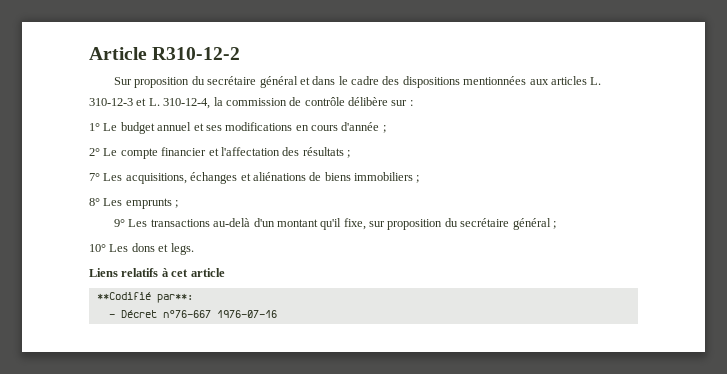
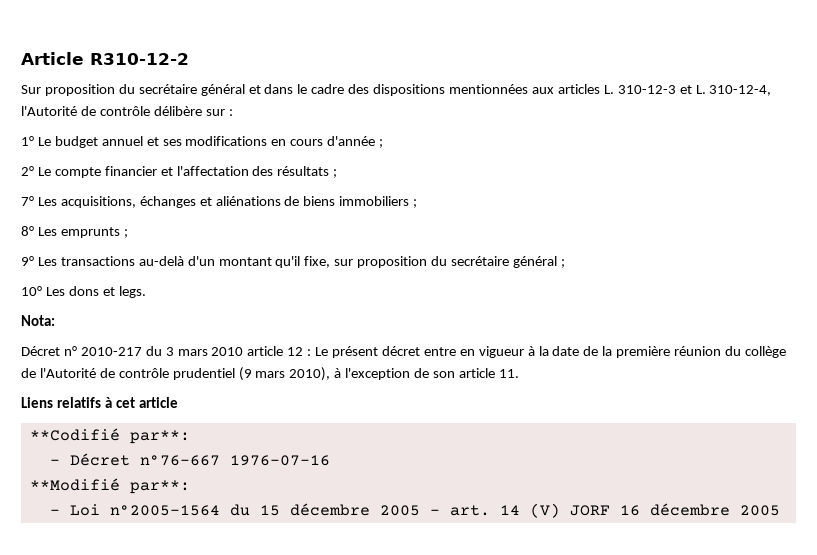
- Sur proposition du secrétaire général et dans le cadre des dispositions mentionnées aux articles L. 310-12-3 et L. 310-12-4, la commission de contrôle délibère sur :
+ Sur proposition du secrétaire général et dans le cadre des dispositions mentionnées aux articles L. 310-12-3 et L. 310-12-4, l'Autorité de contrôle délibère sur :
+ Nota:
+ Décret n° 2010-217 du 3 mars 2010 article 12 : Le présent décret entre en vigueur à la date de la première réunion du collège de l'Autorité de contrôle prudentiel (9 mars 2010), à l'exception de son article 11.
+ **Modifié par**:
+ - Loi n°2005-1564 du 15 décembre 2005 - art. 14 (V) JORF 16 décembre 2005

